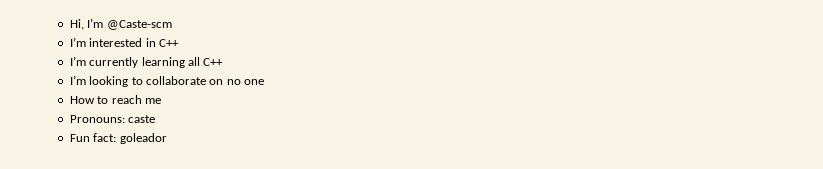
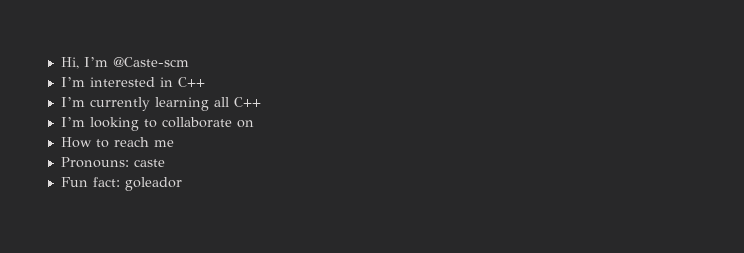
- I’m looking to collaborate on no one
+ I’m looking to collaborate on

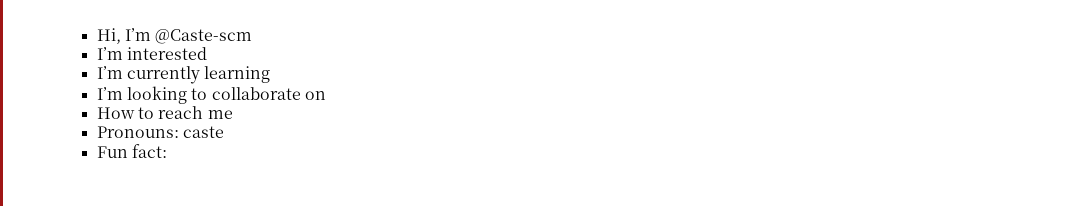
- I’m interested in C++
+ I’m interested
- I’m currently learning all C++
+ I’m currently learning
- Fun fact: goleador
+ Fun fact:

